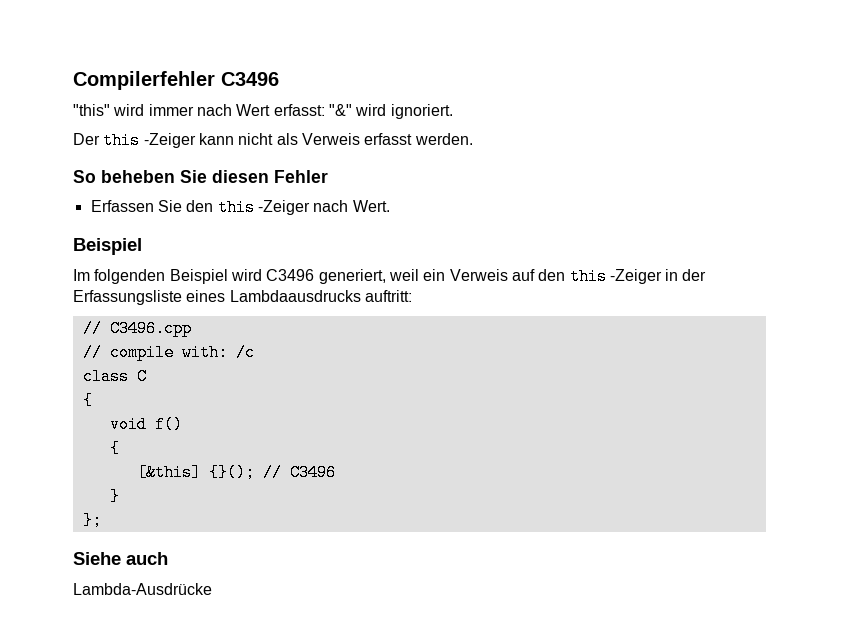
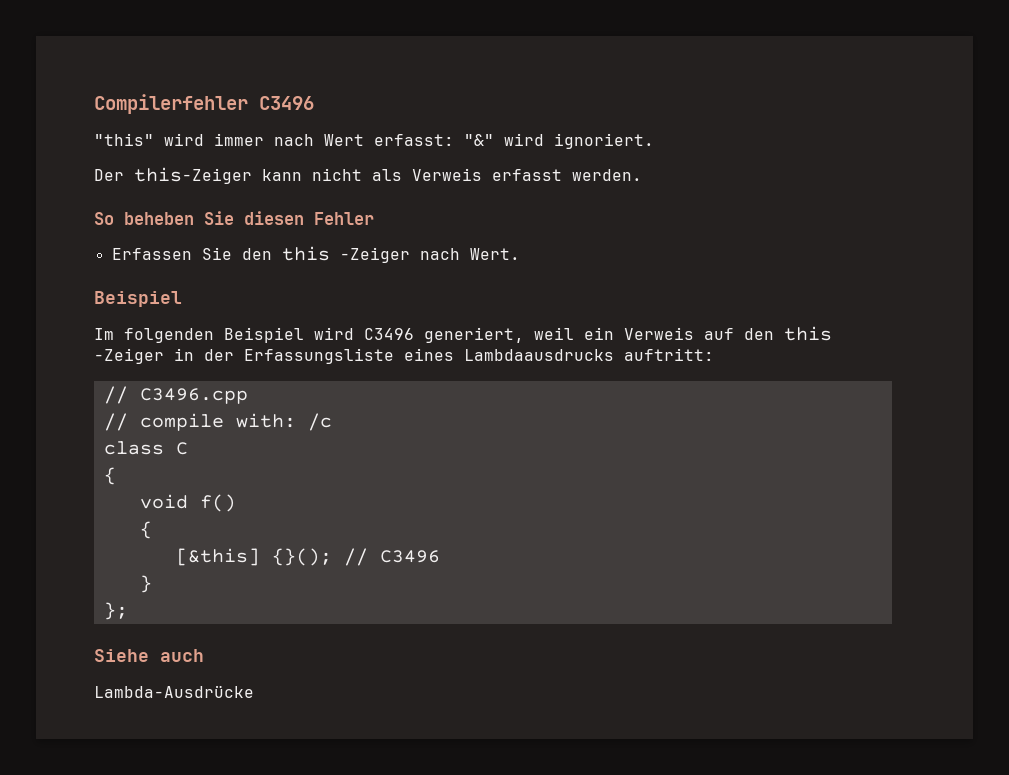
- Der this -Zeiger kann nicht als Verweis erfasst werden.
+ Der this-Zeiger kann nicht als Verweis erfasst werden.

